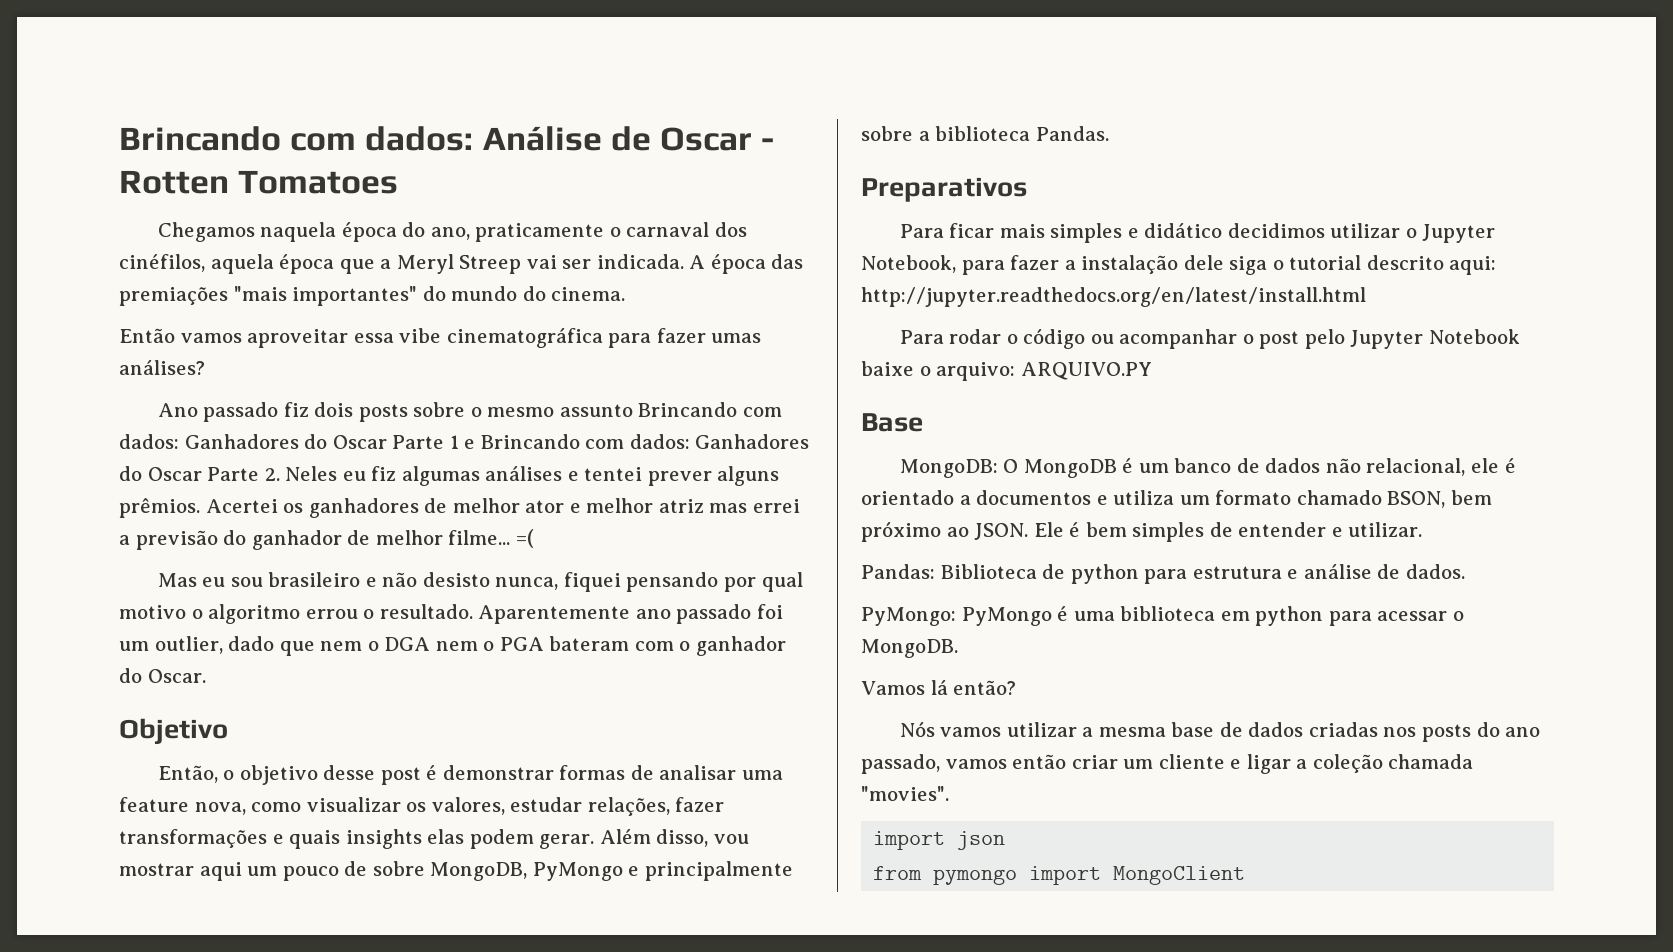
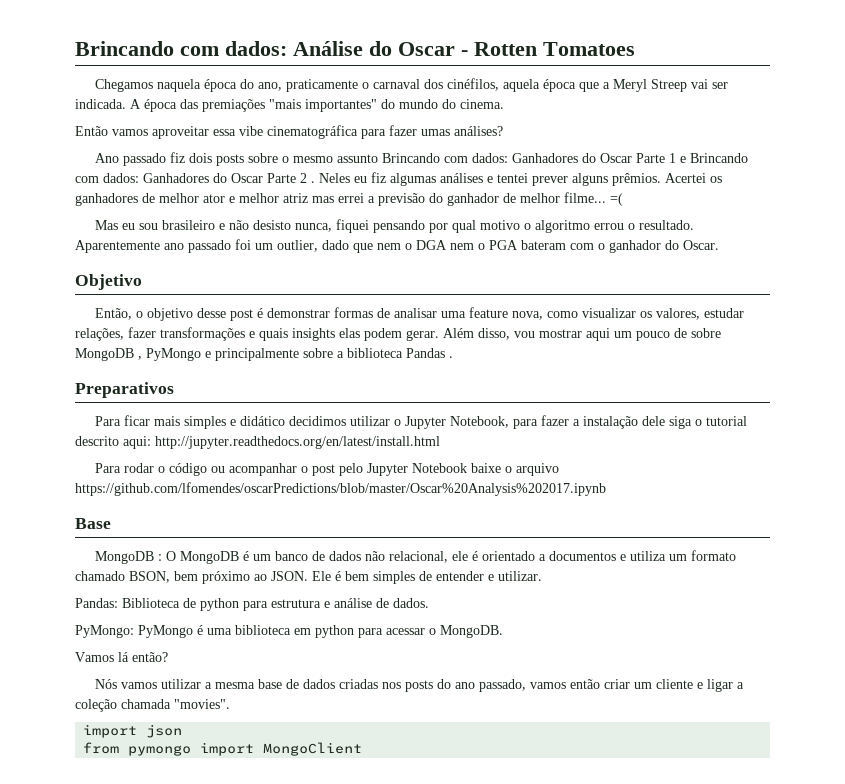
- Brincando com dados: Análise de Oscar - Rotten Tomatoes
+ Brincando com dados: Análise do Oscar - Rotten Tomatoes
- Ano passado fiz dois posts sobre o mesmo assunto Brincando com dados: Ganhadores do Oscar Parte 1 e Brincando com dados: Ganhadores do Oscar Parte 2. Neles eu fiz algumas análises e tentei prever alguns prêmios.
+ Ano passado fiz dois posts sobre o mesmo assunto Brincando com dados: Ganhadores do Oscar Parte 1 e Brincando com dados: Ganhadores do Oscar Parte 2 . Neles eu fiz algumas análises e tentei prever alguns prêmios.
- Além disso, vou mostrar aqui um pouco de sobre MongoDB, PyMongo e principalmente sobre a biblioteca Pandas.
+ Além disso, vou mostrar aqui um pouco de sobre MongoDB , PyMongo e principalmente sobre a biblioteca Pandas .
- Para rodar o código ou acompanhar o post pelo Jupyter Notebook baixe o arquivo: ARQUIVO.PY
+ Para rodar o código ou acompanhar o post pelo Jupyter Notebook baixe o arquivo https://github.com/lfomendes/oscarPredictions/blob/master/Oscar%20Analysis%202017.ipynb
- MongoDB: O MongoDB é um banco de dados não relacional, ele é orientado a documentos e utiliza um formato chamado BSON, bem próximo ao JSON.
+ MongoDB : O MongoDB é um banco de dados não relacional, ele é orientado a documentos e utiliza um formato chamado BSON, bem próximo ao JSON.

